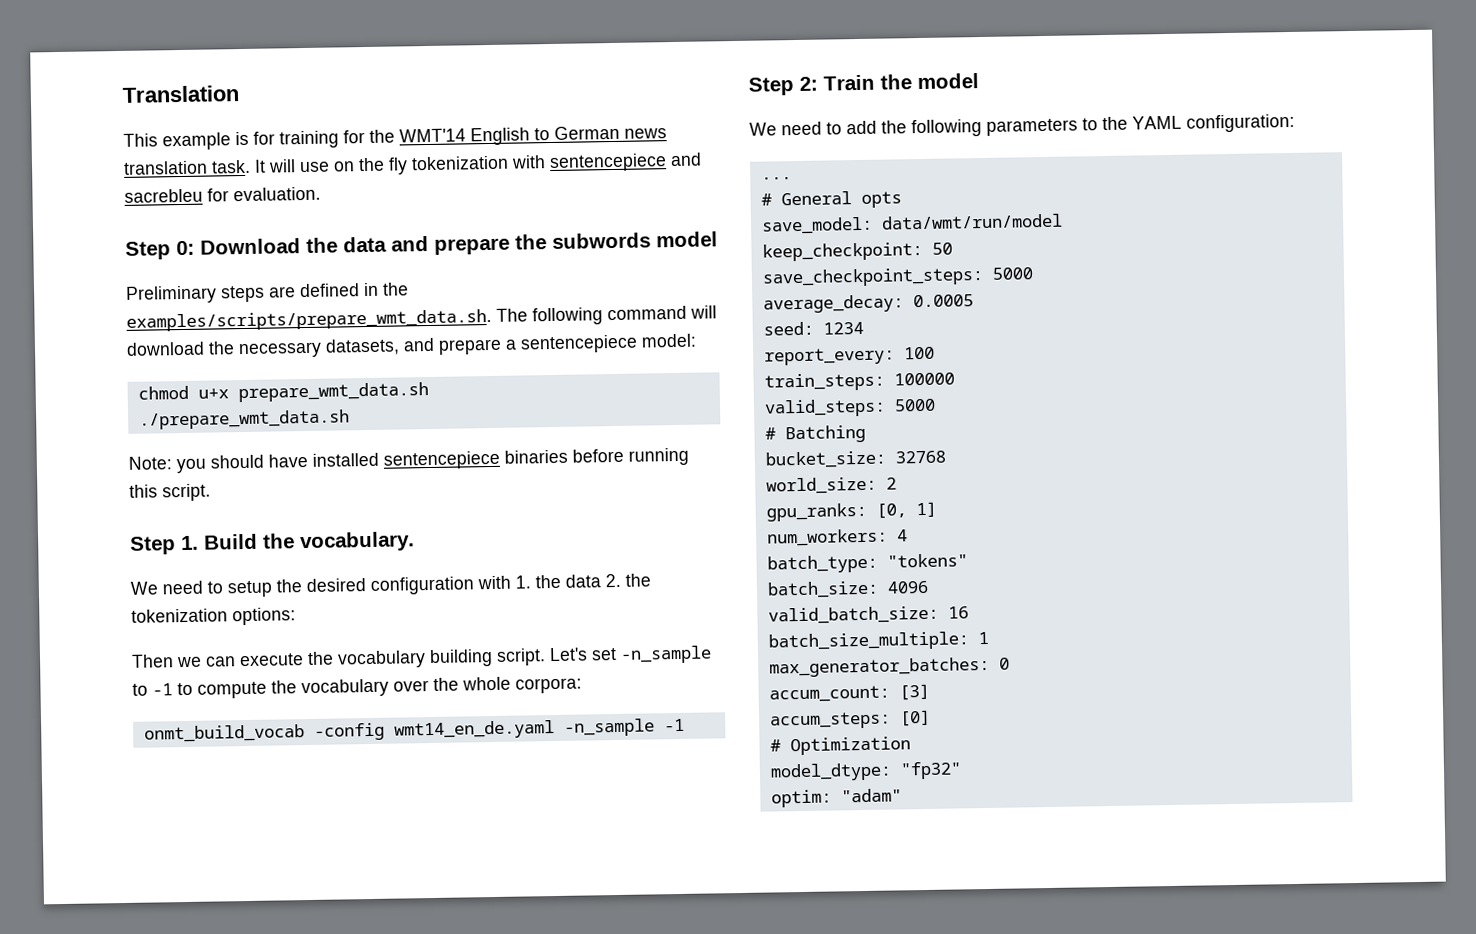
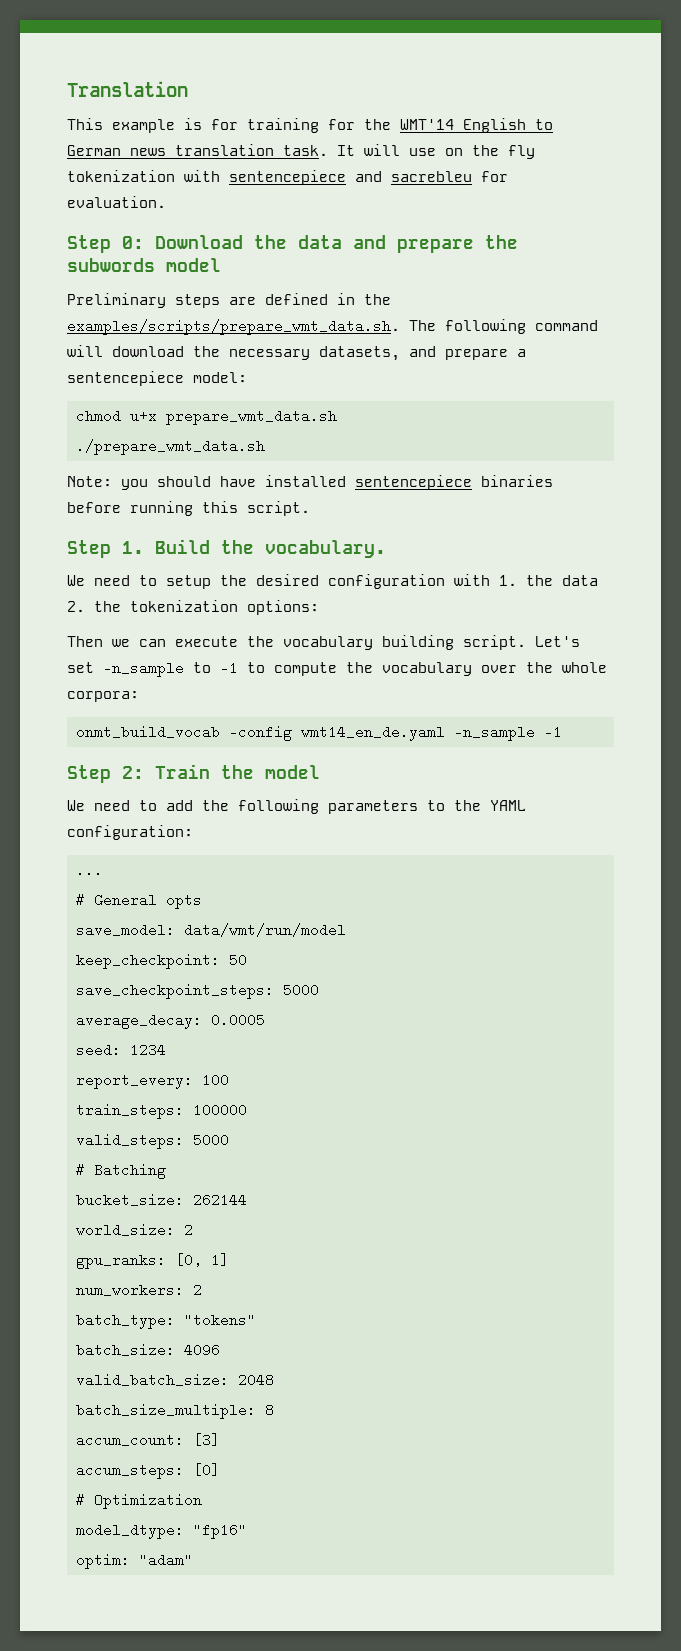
- bucket_size: 32768
+ bucket_size: 262144
- num_workers: 4
+ num_workers: 2
- valid_batch_size: 16
+ valid_batch_size: 2048
- batch_size_multiple: 1
- max_generator_batches: 0
+ batch_size_multiple: 8
- model_dtype: "fp32"
+ model_dtype: "fp16"

